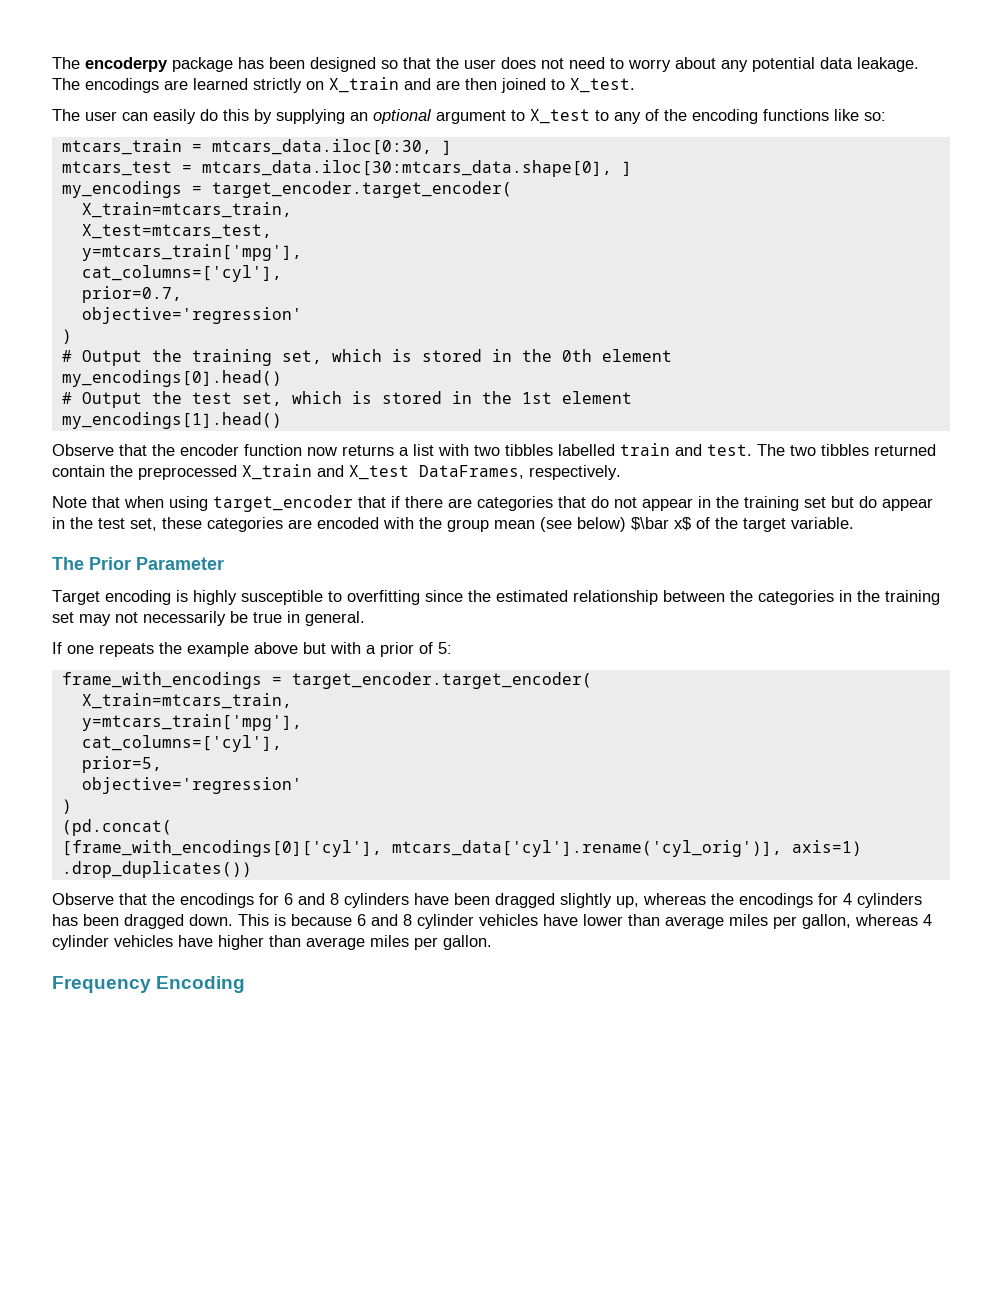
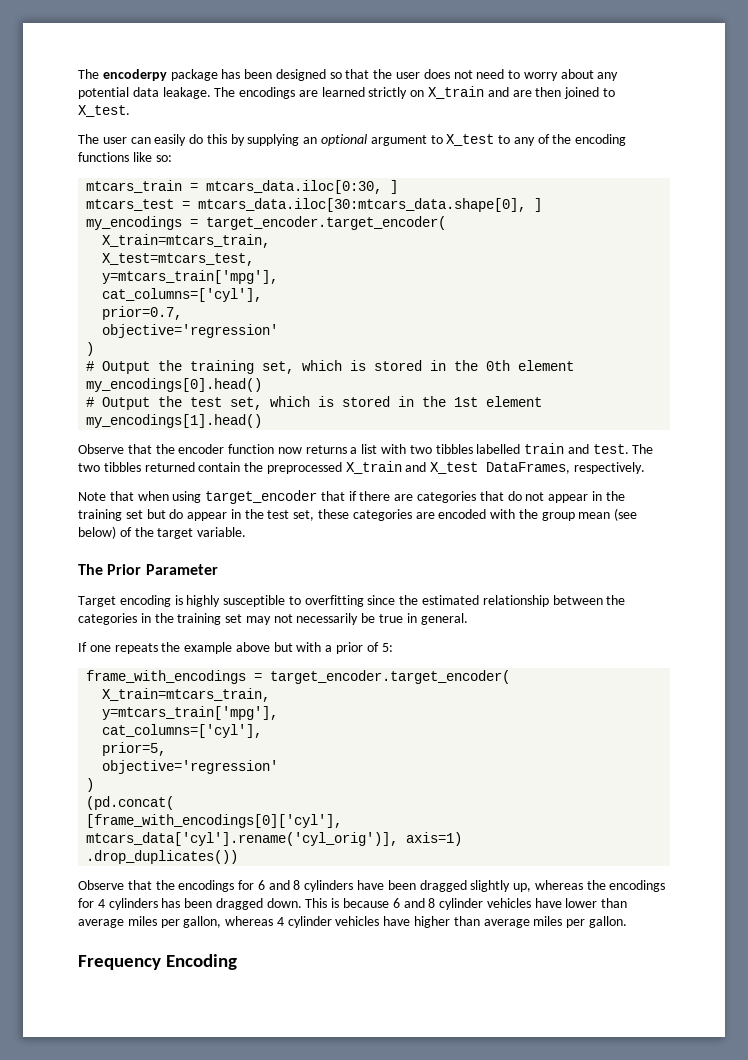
- Note that when using target_encoder that if there are categories that do not appear in the training set but do appear in the test set, these categories are encoded with the group mean (see below) $\bar x$ of the target variable.
+ Note that when using target_encoder that if there are categories that do not appear in the training set but do appear in the test set, these categories are encoded with the group mean (see below) of the target variable.

